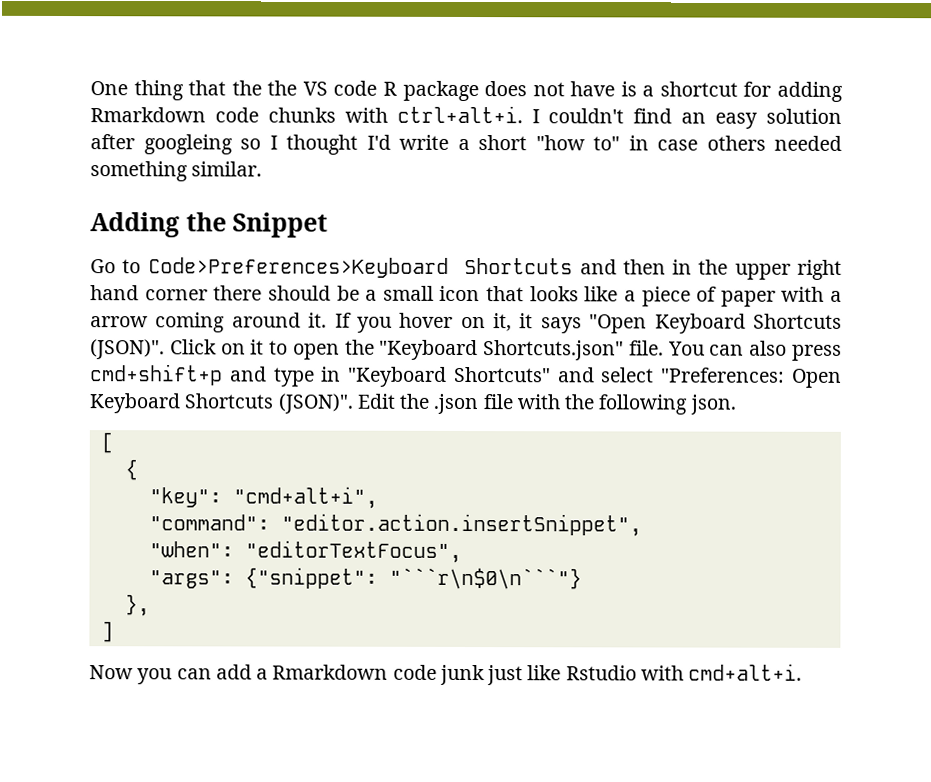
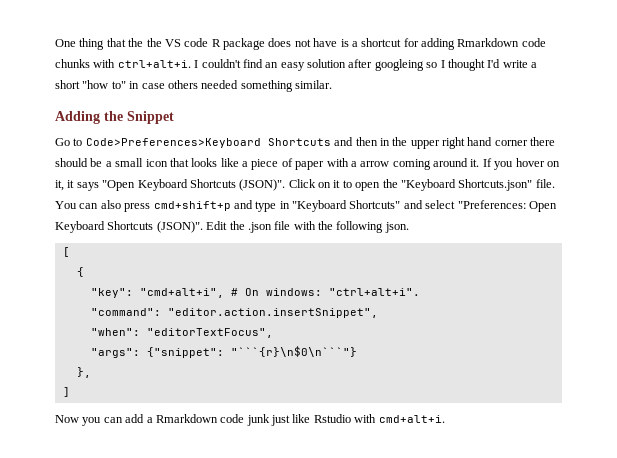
- "key": "cmd+alt+i",
+ "key": "cmd+alt+i", # On windows: "ctrl+alt+i".
- "args": {"snippet": "```r\n$0\n```"}
+ "args": {"snippet": "```{r}\n$0\n```"}

